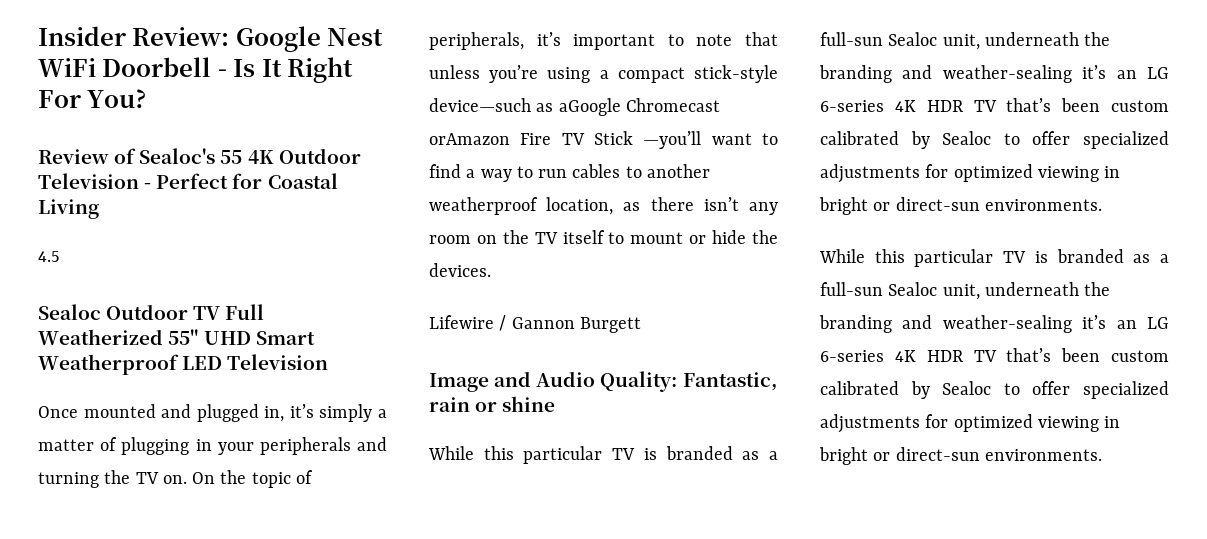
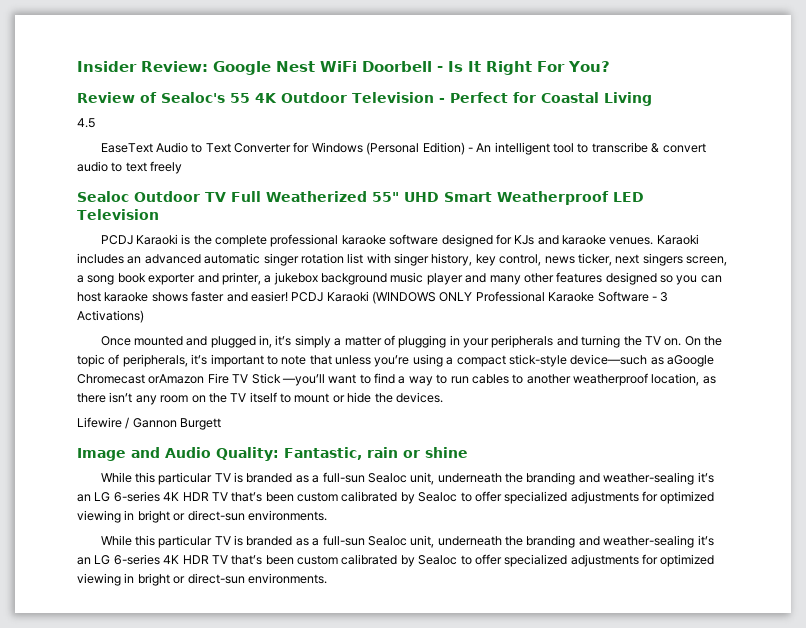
+ EaseText Audio to Text Converter for Windows (Personal Edition) - An intelligent tool to transcribe & convert audio to text freely
+ PCDJ Karaoki is the complete professional karaoke software designed for KJs and karaoke venues. Karaoki includes an advanced automatic singer rotation list with singer history, key control, news ticker, next singers screen, a song book exporter and printer, a jukebox background music player and many other features designed so you can host karaoke shows faster and easier! PCDJ Karaoki (WINDOWS ONLY Professional Karaoke Software - 3 Activations)

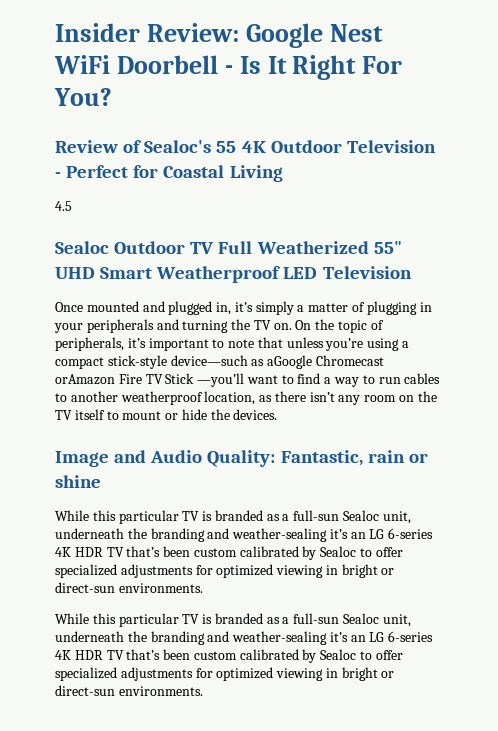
- EaseText Audio to Text Converter for Windows (Personal Edition) - An intelligent tool to transcribe & convert audio to text freely
- PCDJ Karaoki is the complete professional karaoke software designed for KJs and karaoke venues. Karaoki includes an advanced automatic singer rotation list with singer history, key control, news ticker, next singers screen, a song book exporter and printer, a jukebox background music player and many other features designed so you can host karaoke shows faster and easier! PCDJ Karaoki (WINDOWS ONLY Professional Karaoke Software - 3 Activations)
- Lifewire / Gannon Burgett

